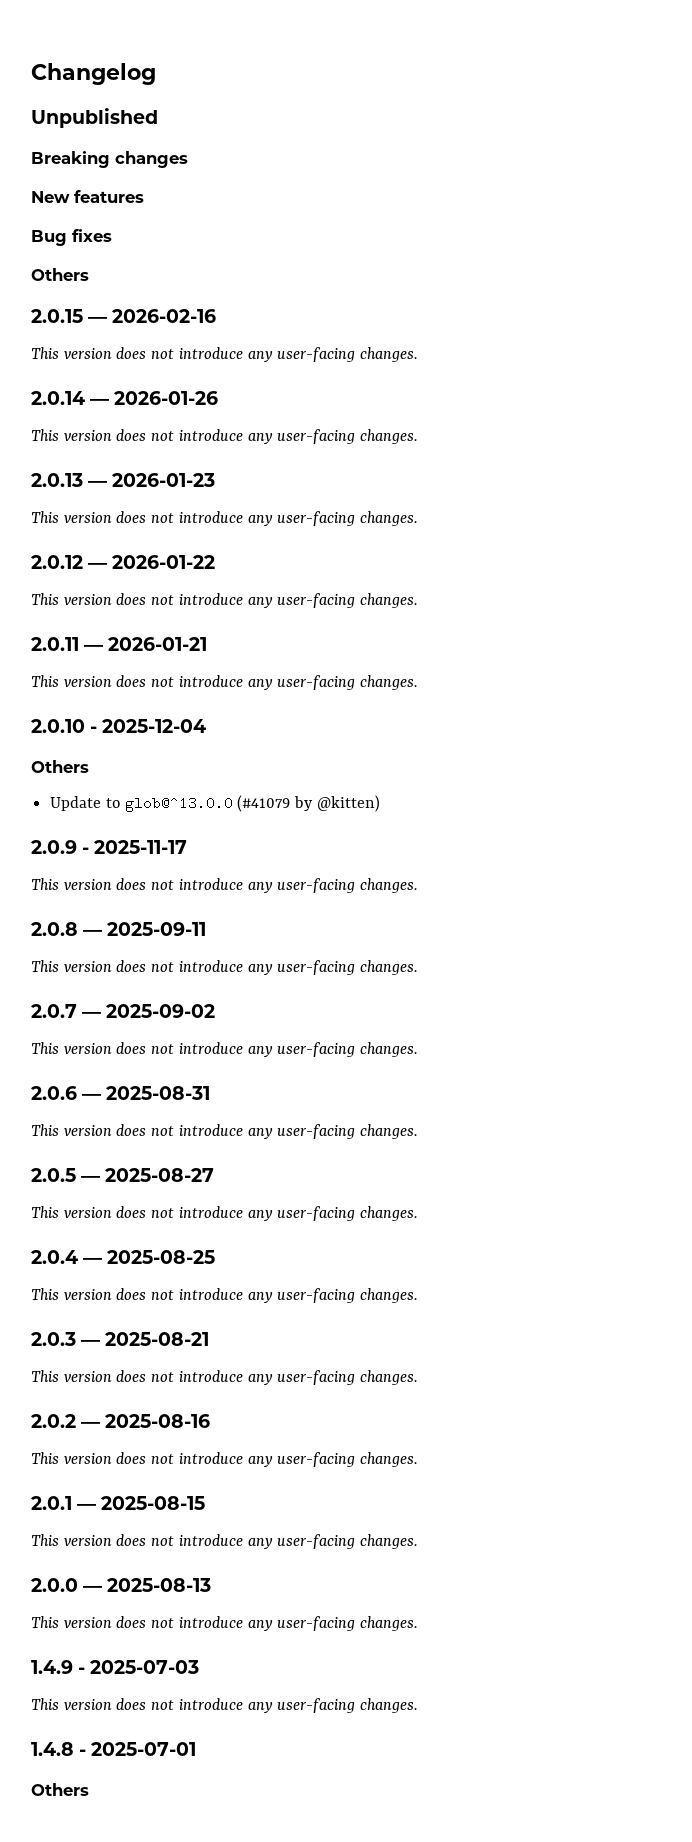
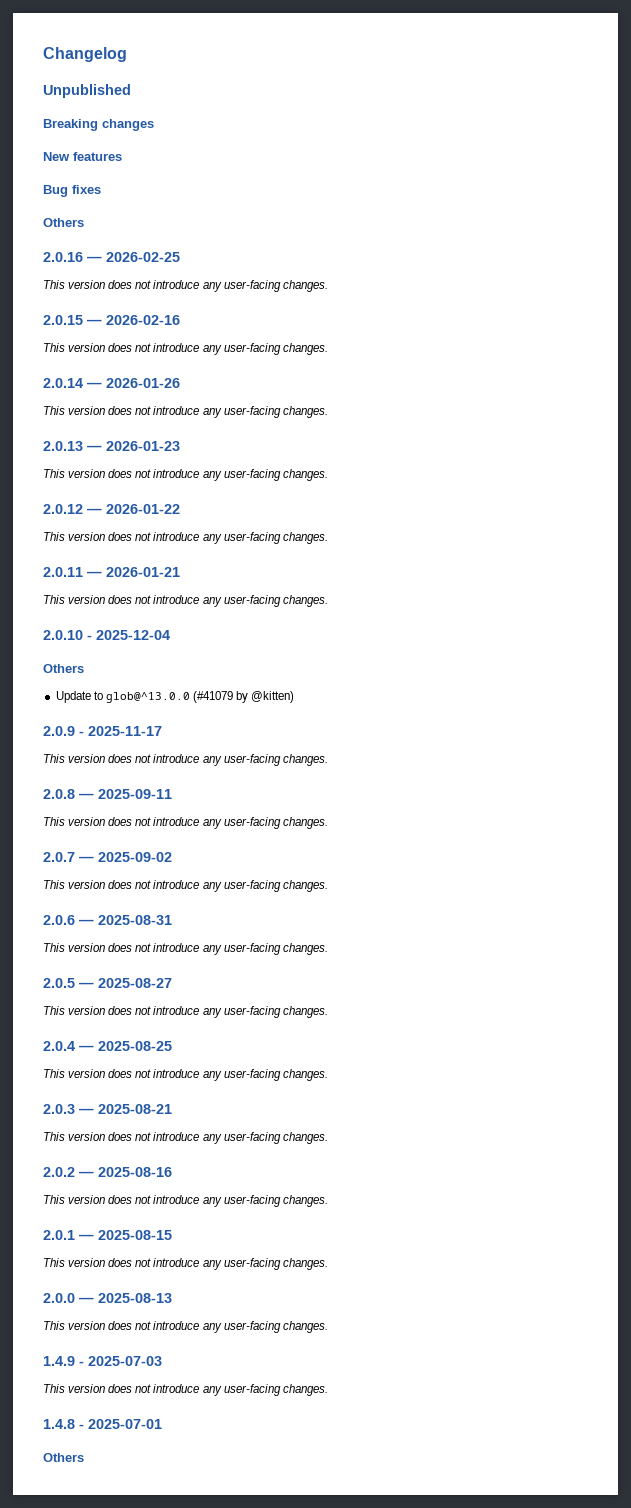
+ 2.0.16 — 2026-02-25
+ This version does not introduce any user-facing changes.

